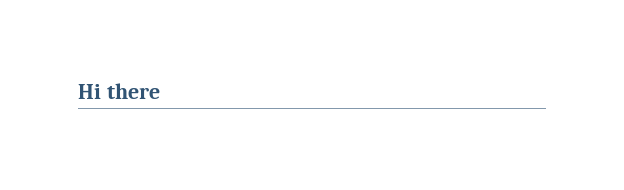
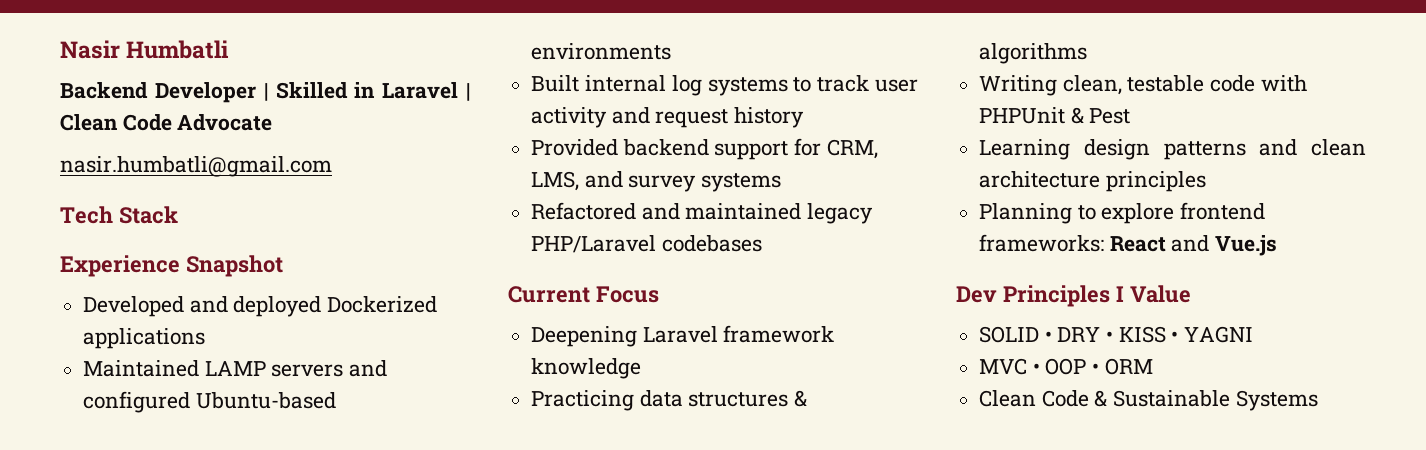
- Hi there
+ Nasir Humbatli
+ Backend Developer | Skilled in Laravel | Clean Code Advocate
+ nasir.humbatli@gmail.com
+ Tech Stack
+ Experience Snapshot
+ Developed and deployed Dockerized applications
+ Maintained LAMP servers and configured Ubuntu-based environments
+ Built internal log systems to track user activity and request history
+ Provided backend support for CRM, LMS, and survey systems
+ Refactored and maintained legacy PHP/Laravel codebases
+ Current Focus
+ Deepening Laravel framework knowledge
+ Practicing data structures & algorithms
+ Writing clean, testable code with PHPUnit & Pest
+ Learning design patterns and clean architecture principles
+ Planning to explore frontend frameworks: React and Vue.js
+ Dev Principles I Value
+ SOLID • DRY • KISS • YAGNI
+ MVC • OOP • ORM
+ Clean Code & Sustainable Systems

